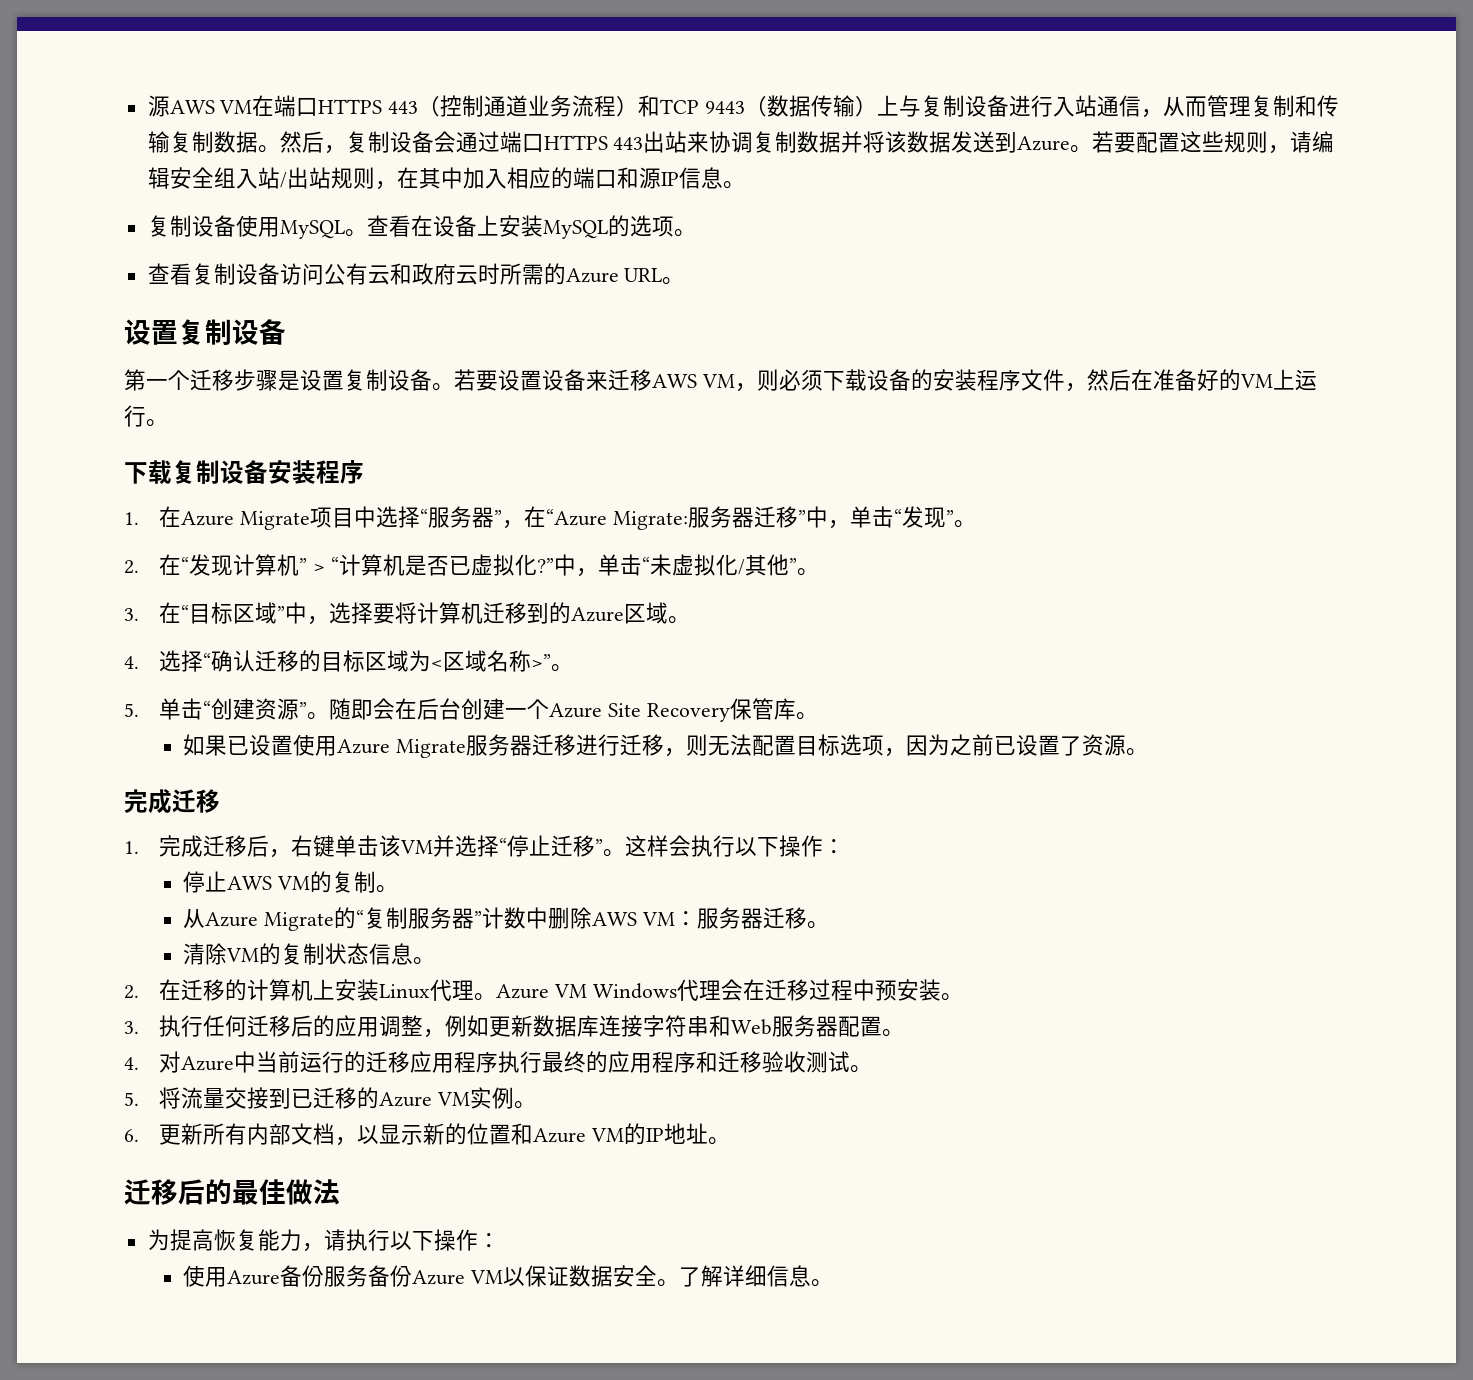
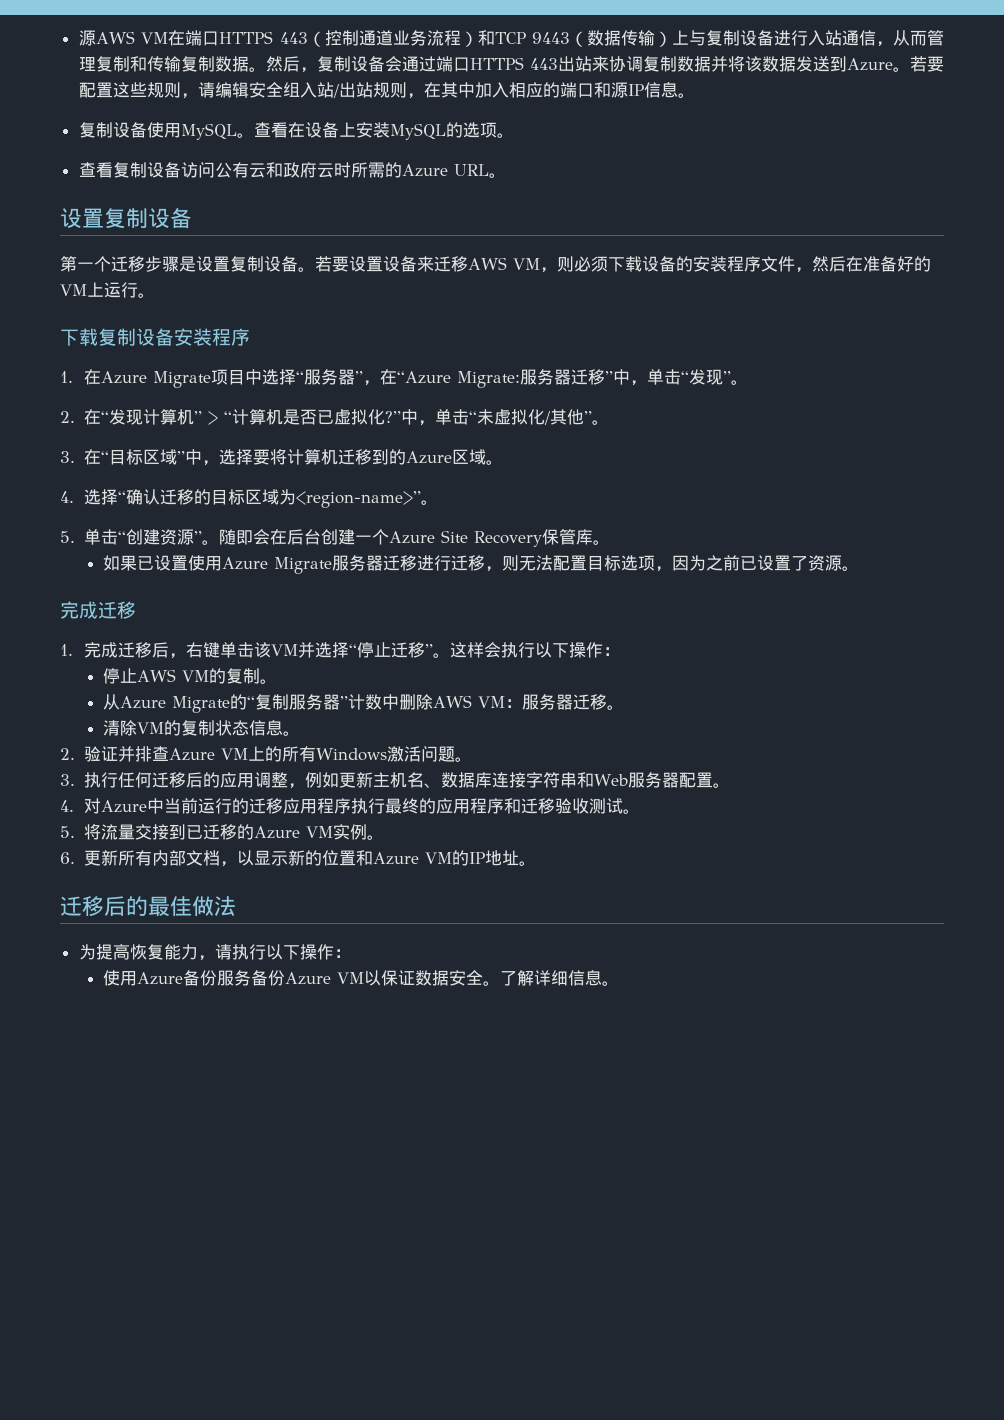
- 4.选择“确认迁移的目标区域为<区域名称>”。
+ 4.选择“确认迁移的目标区域为<region-name>”。
- 2.在迁移的计算机上安装Linux代理。Azure VM Windows代理会在迁移过程中预安装。
+ 2.验证并排查Azure VM上的所有Windows激活问题。
- 3.执行任何迁移后的应用调整，例如更新数据库连接字符串和Web服务器配置。
+ 3.执行任何迁移后的应用调整，例如更新主机名、数据库连接字符串和Web服务器配置。

